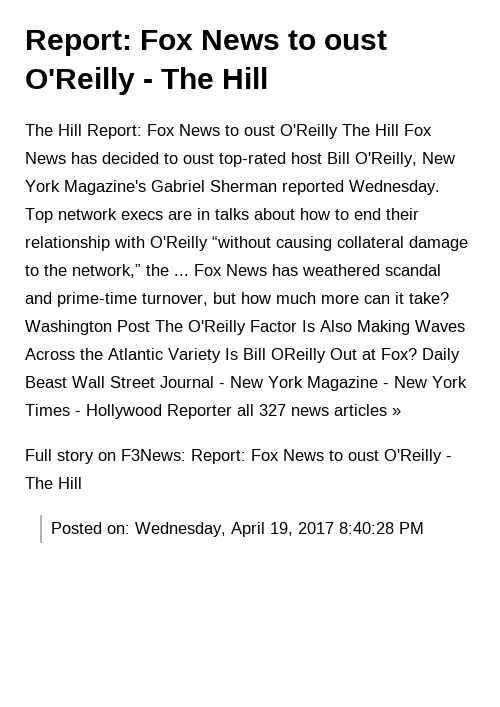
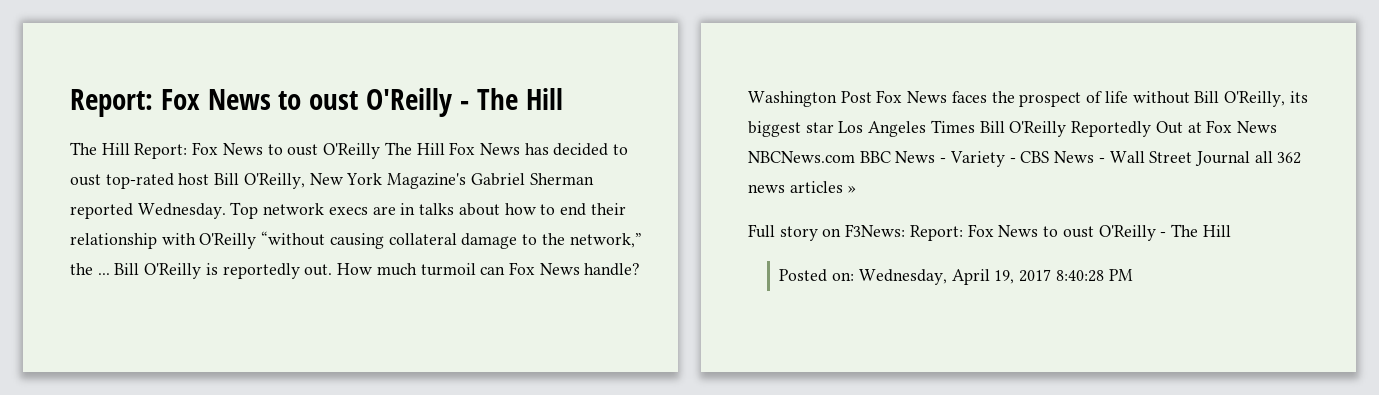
- Fox News has weathered scandal and prime-time turnover, but how much more can it take? Washington Post The O'Reilly Factor Is Also Making Waves Across the Atlantic Variety Is Bill OReilly Out at Fox? Daily Beast Wall Street Journal - New York Magazine - New York Times - Hollywood Reporter all 327 news articles »
+ Bill O'Reilly is reportedly out. How much turmoil can Fox News handle? Washington Post Fox News faces the prospect of life without Bill O'Reilly, its biggest star Los Angeles Times Bill O'Reilly Reportedly Out at Fox News NBCNews.com BBC News - Variety - CBS News - Wall Street Journal all 362 news articles »

